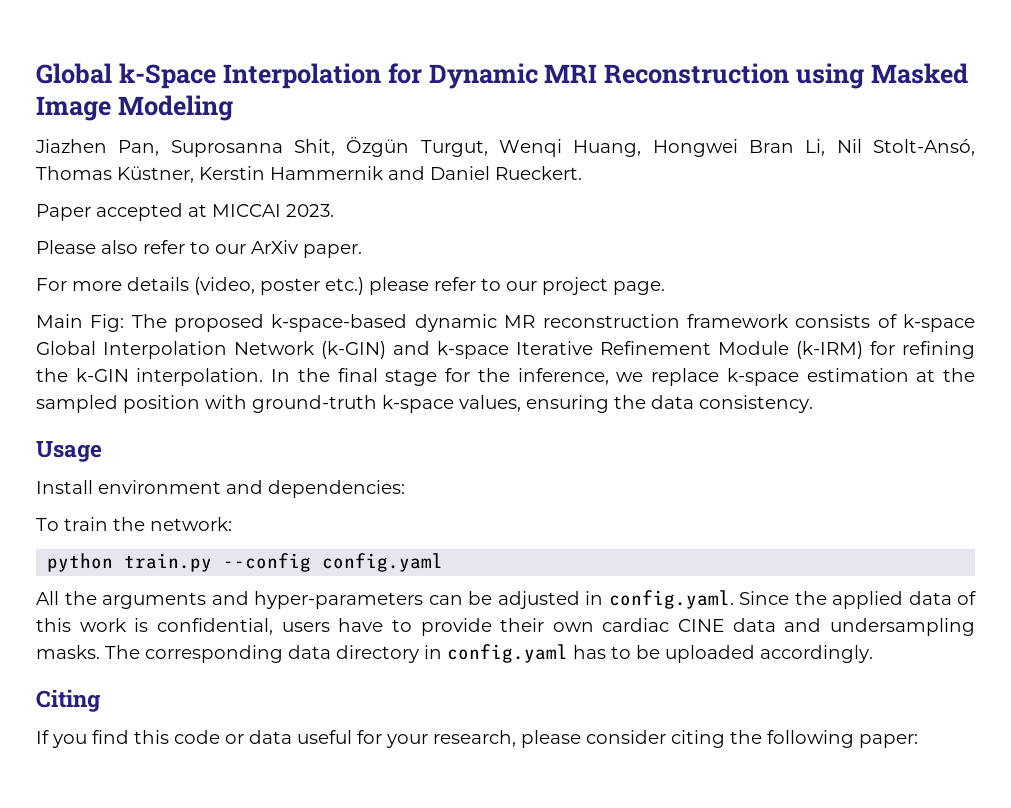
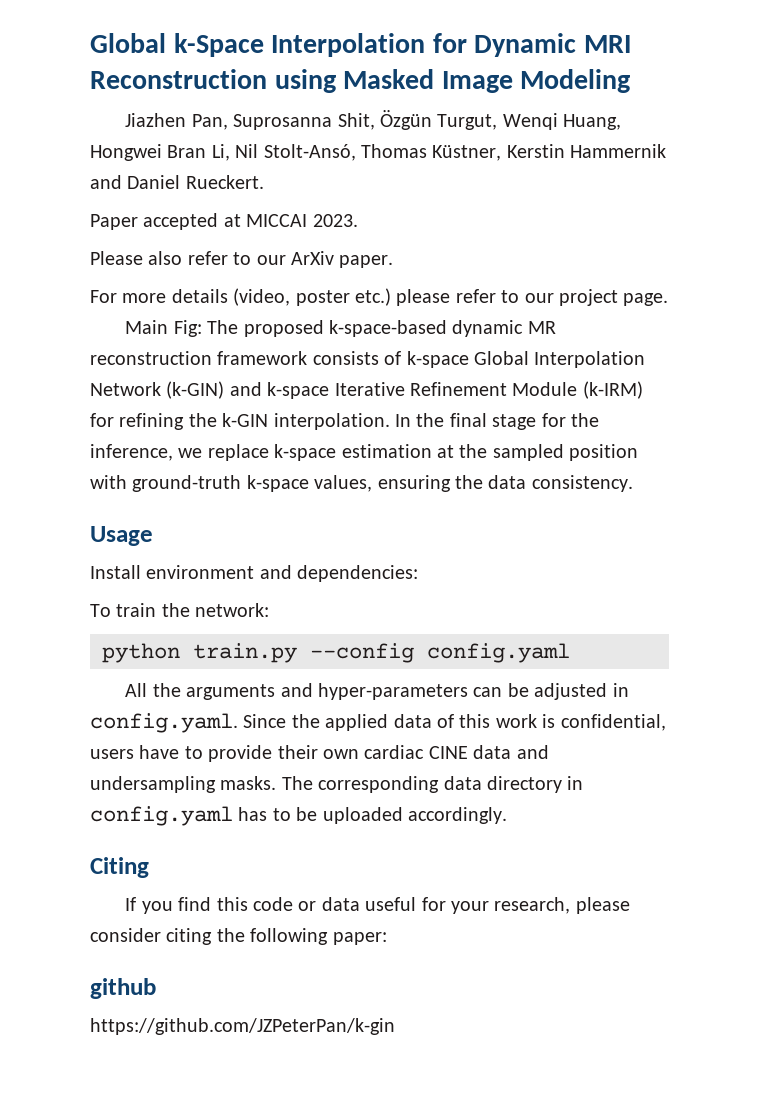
+ github
+ https://github.com/JZPeterPan/k-gin

